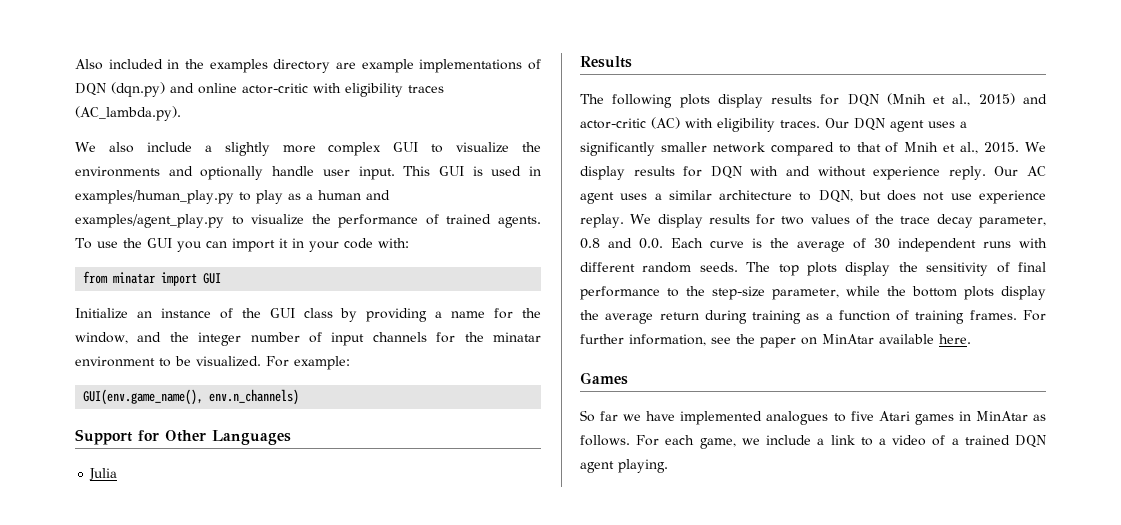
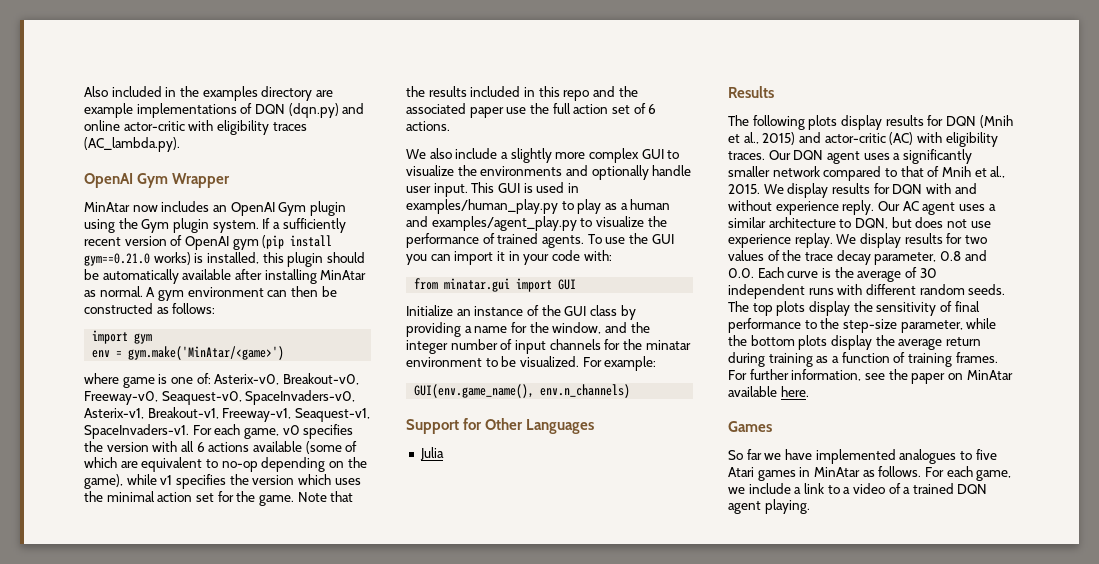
+ OpenAI Gym Wrapper
+ MinAtar now includes an OpenAI Gym plugin using the Gym plugin system. If a sufficiently recent version of OpenAI gym (pip install gym==0.21.0 works) is installed, this plugin should be automatically available after installing MinAtar as normal. A gym environment can then be constructed as follows:
+ import gym
+ env = gym.make('MinAtar/<game>')
+ where game is one of: Asterix-v0, Breakout-v0, Freeway-v0, Seaquest-v0, SpaceInvaders-v0, Asterix-v1, Breakout-v1, Freeway-v1, Seaquest-v1, SpaceInvaders-v1. For each game, v0 specifies the version with all 6 actions available (some of which are equivalent to no-op depending on the game), while v1 specifies the version which uses the minimal action set for the game. Note that the results included in this repo and the associated paper use the full action set of 6 actions.
- from minatar import GUI
+ from minatar.gui import GUI

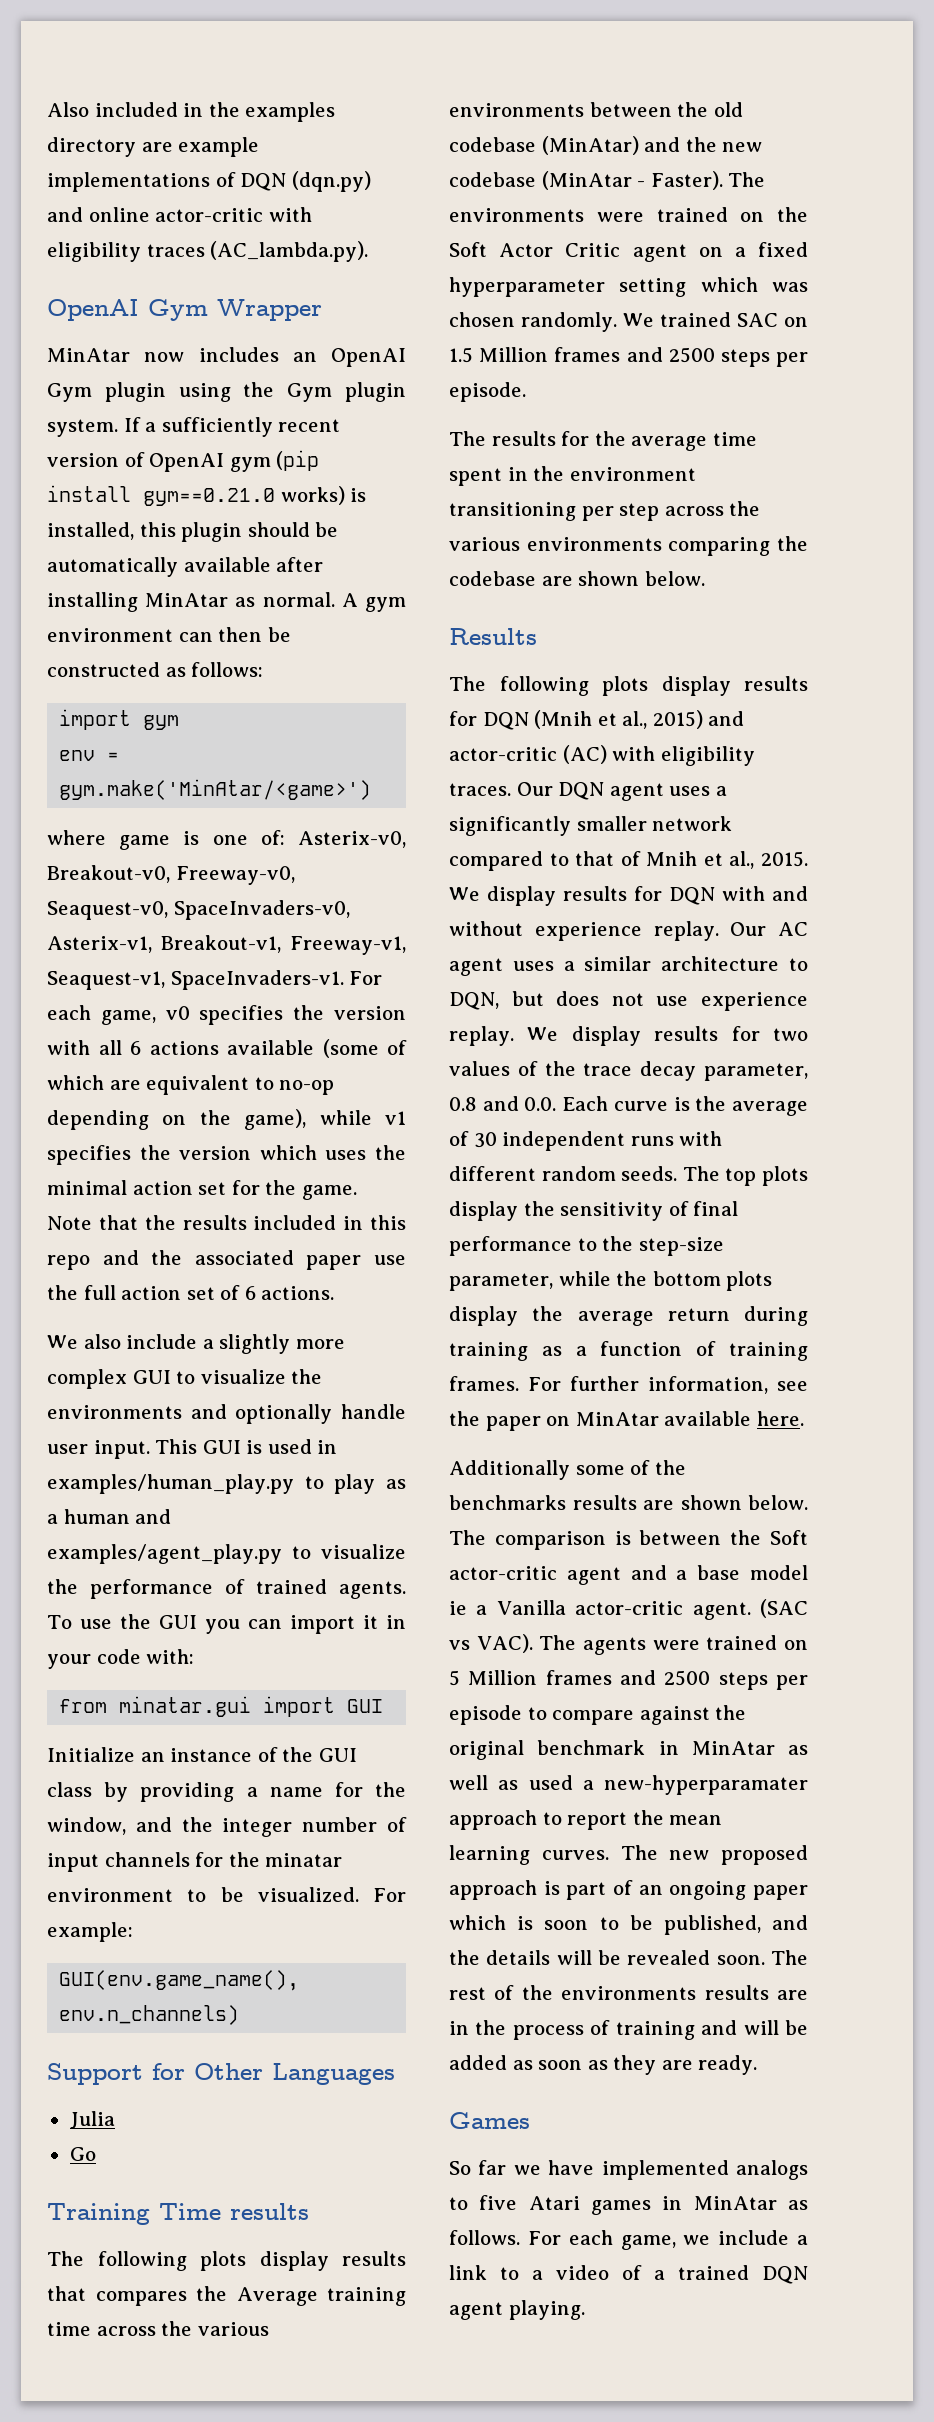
+ Go
+ Training Time results
+ The following plots display results that compares the Average training time across the various environments between the old codebase (MinAtar) and the new codebase (MinAtar - Faster). The environments were trained on the Soft Actor Critic agent on a fixed hyperparameter setting which was chosen randomly. We trained SAC on 1.5 Million frames and 2500 steps per episode.
+ The results for the average time spent in the environment transitioning per step across the various environments comparing the codebase are shown below.
- We display results for DQN with and without experience reply.
+ We display results for DQN with and without experience replay.
+ Additionally some of the benchmarks results are shown below. The comparison is between the Soft actor-critic agent and a base model ie a Vanilla actor-critic agent. (SAC vs VAC). The agents were trained on 5 Million frames and 2500 steps per episode to compare against the original benchmark in MinAtar as well as used a new-hyperparamater approach to report the mean learning curves. The new proposed approach is part of an ongoing paper which is soon to be published, and the details will be revealed soon. The rest of the environments results are in the process of training and will be added as soon as they are ready.
- So far we have implemented analogues to five Atari games in MinAtar as follows.
+ So far we have implemented analogs to five Atari games in MinAtar as follows.

